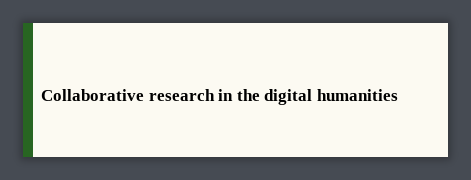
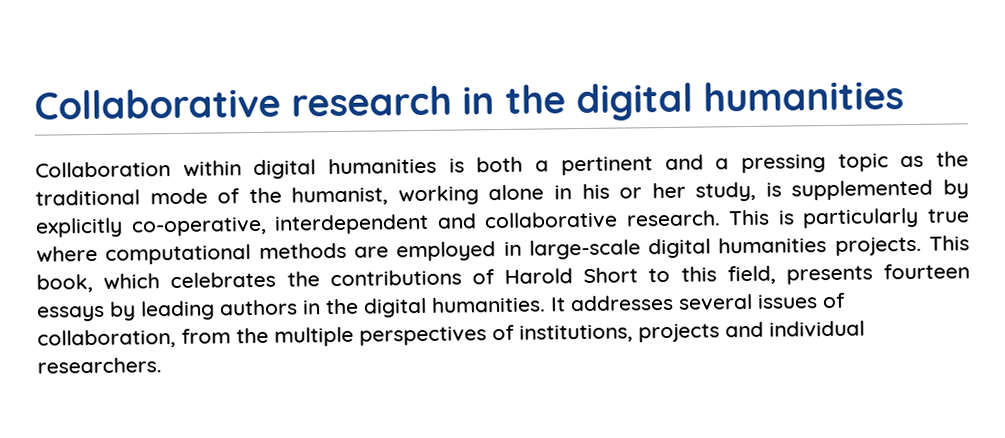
+ Collaboration within digital humanities is both a pertinent and a pressing topic as the traditional mode of the humanist, working alone in his or her study, is supplemented by explicitly co-operative, interdependent and collaborative research. This is particularly true where computational methods are employed in large-scale digital humanities projects. This book, which celebrates the contributions of Harold Short to this field, presents fourteen essays by leading authors in the digital humanities. It addresses several issues of collaboration, from the multiple perspectives of institutions, projects and individual researchers.

